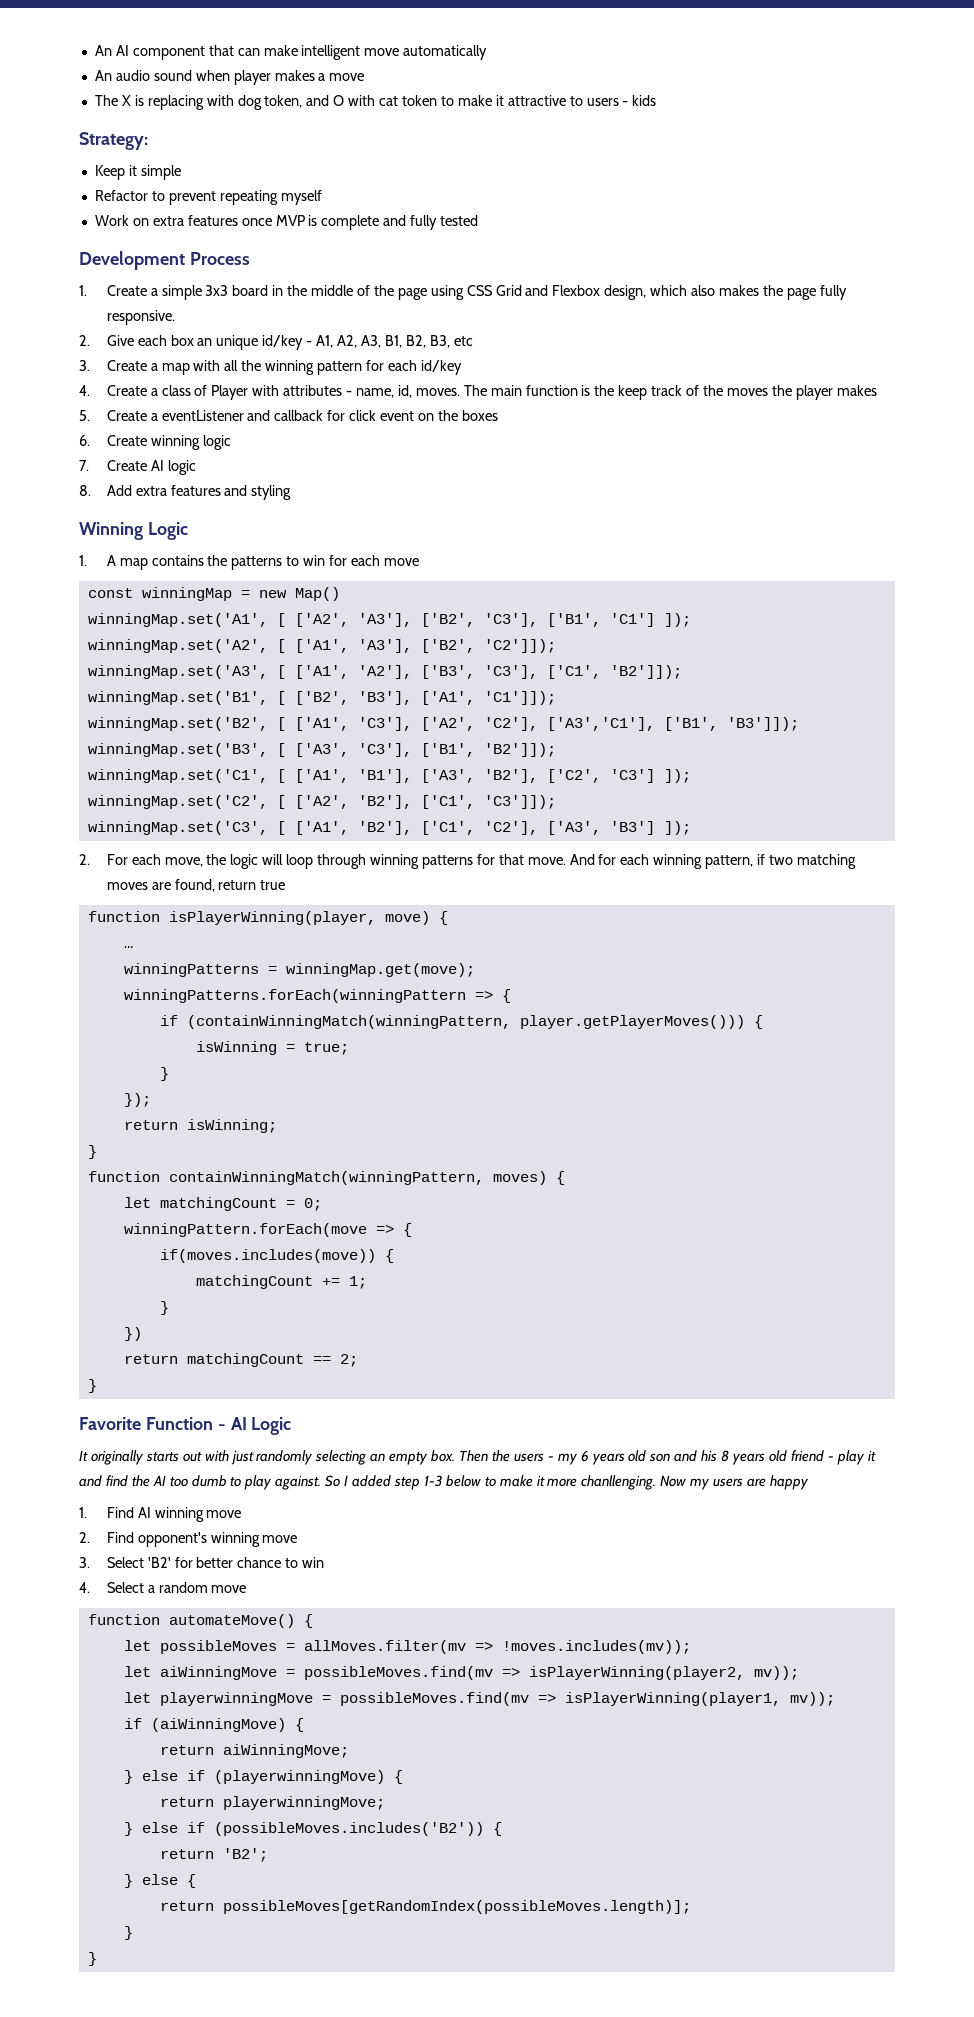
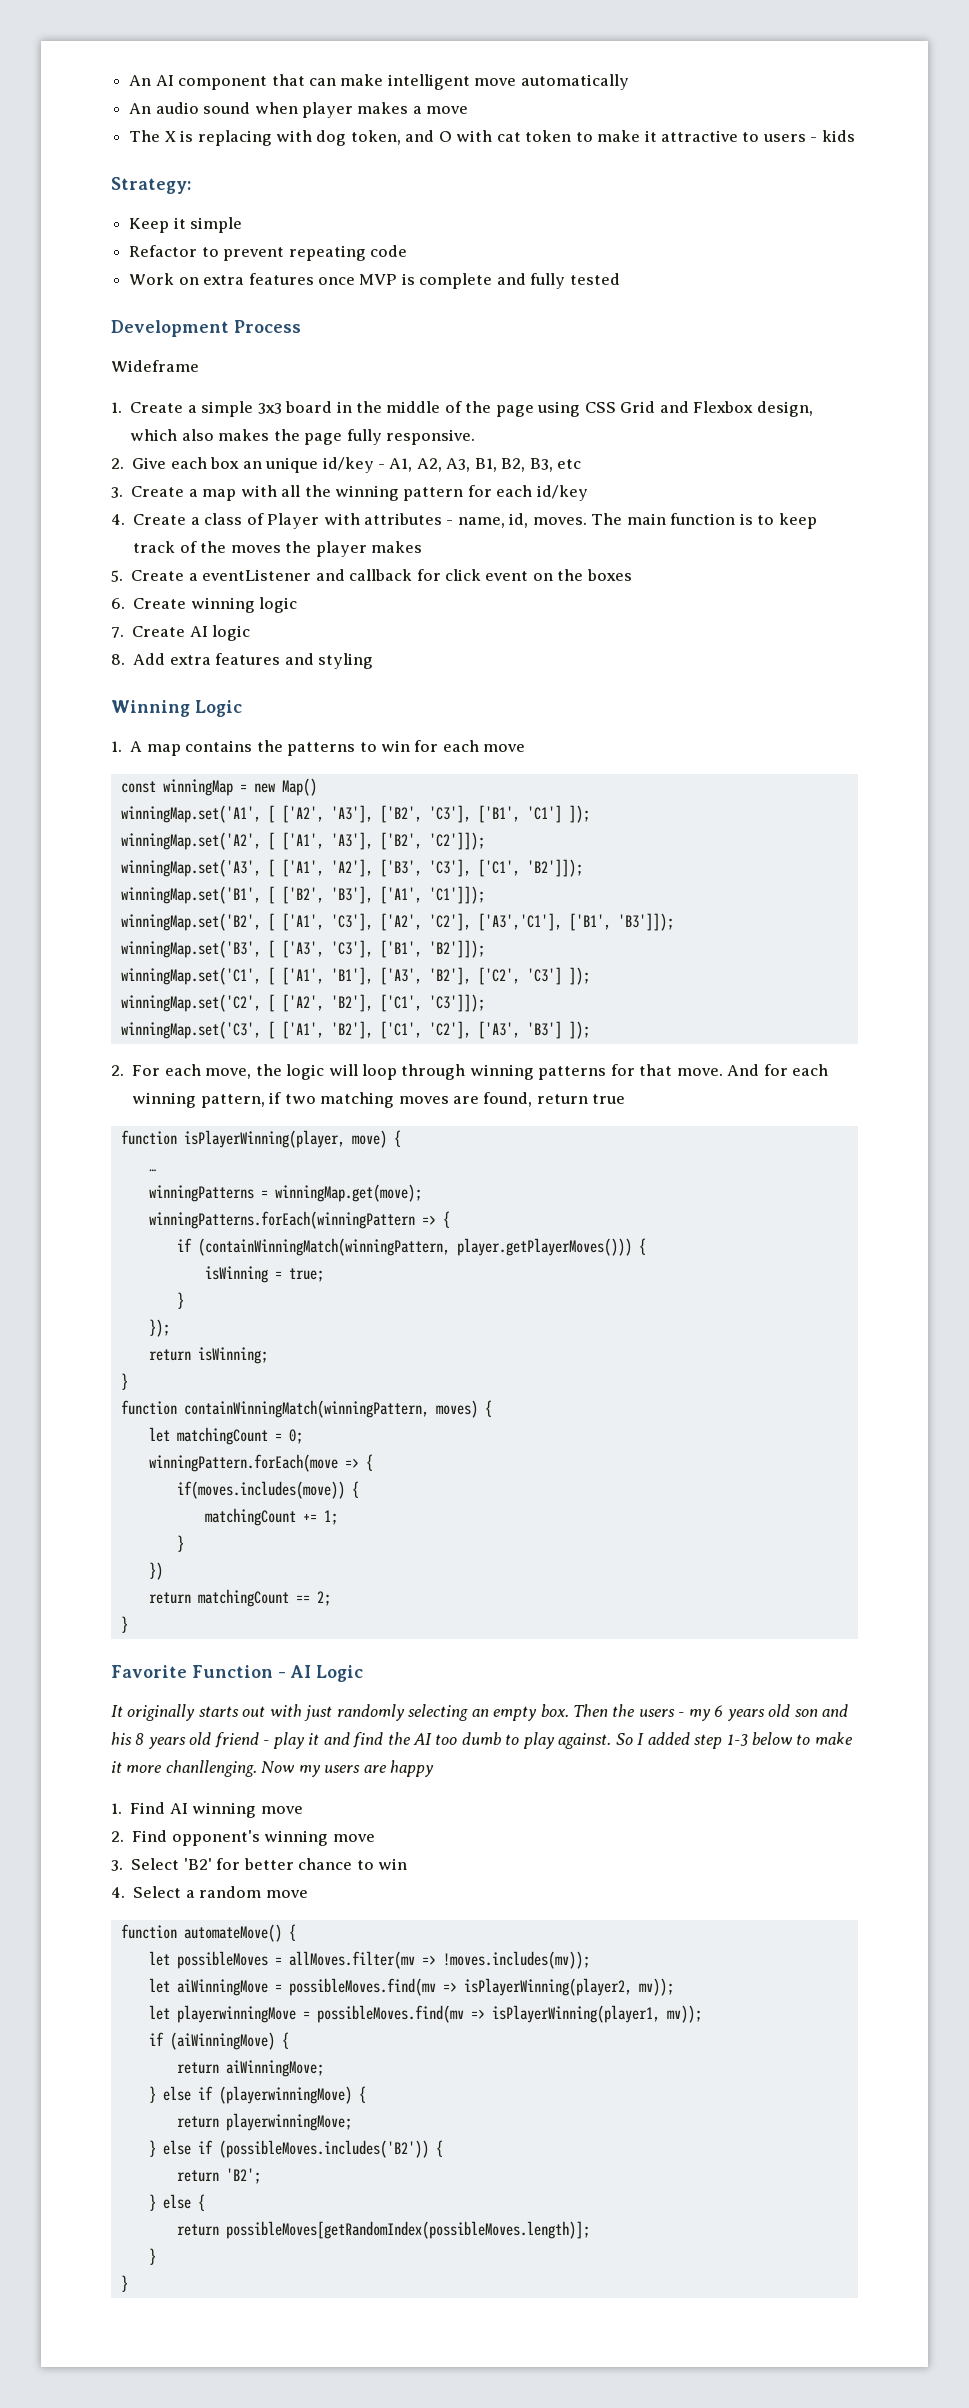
- Refactor to prevent repeating myself
+ Refactor to prevent repeating code
+ Wideframe
- The main function is the keep track of the moves the player makes
+ The main function is to keep track of the moves the player makes

